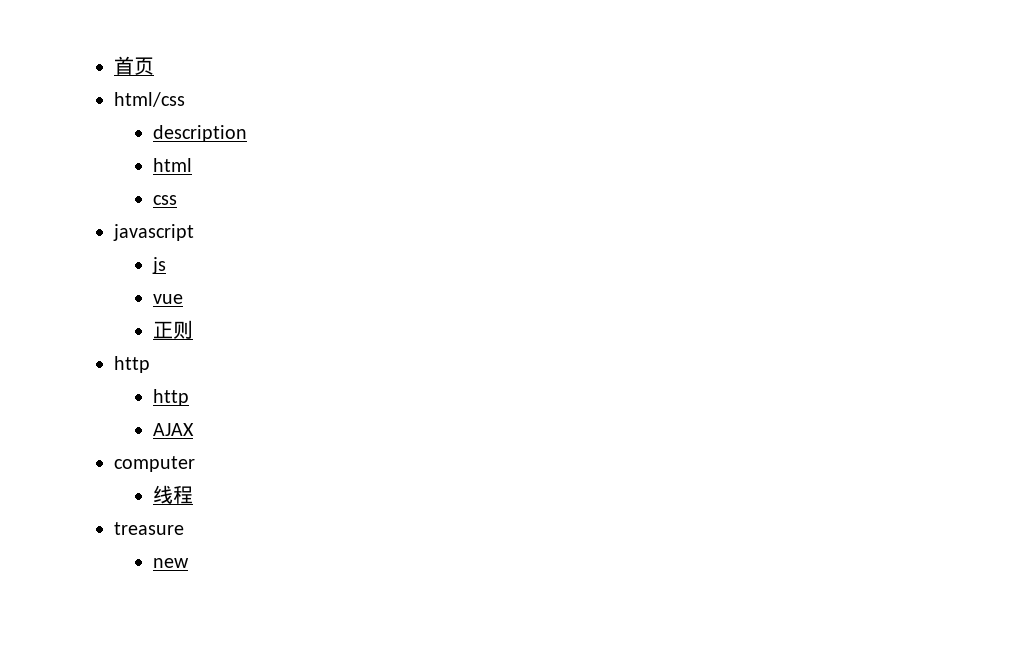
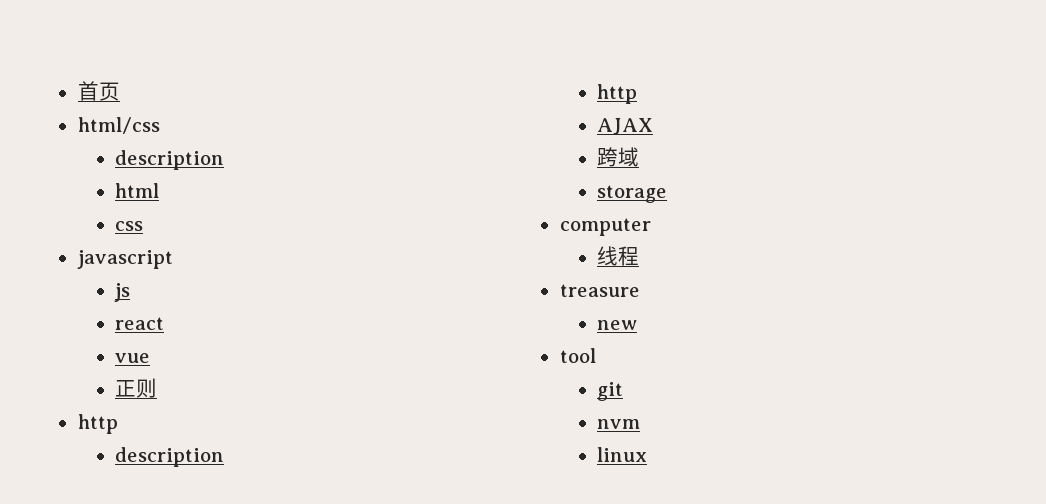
+ react
  正则
  http
+ description
+ 跨域
+ storage
+ tool
+ git
+ nvm
+ linux

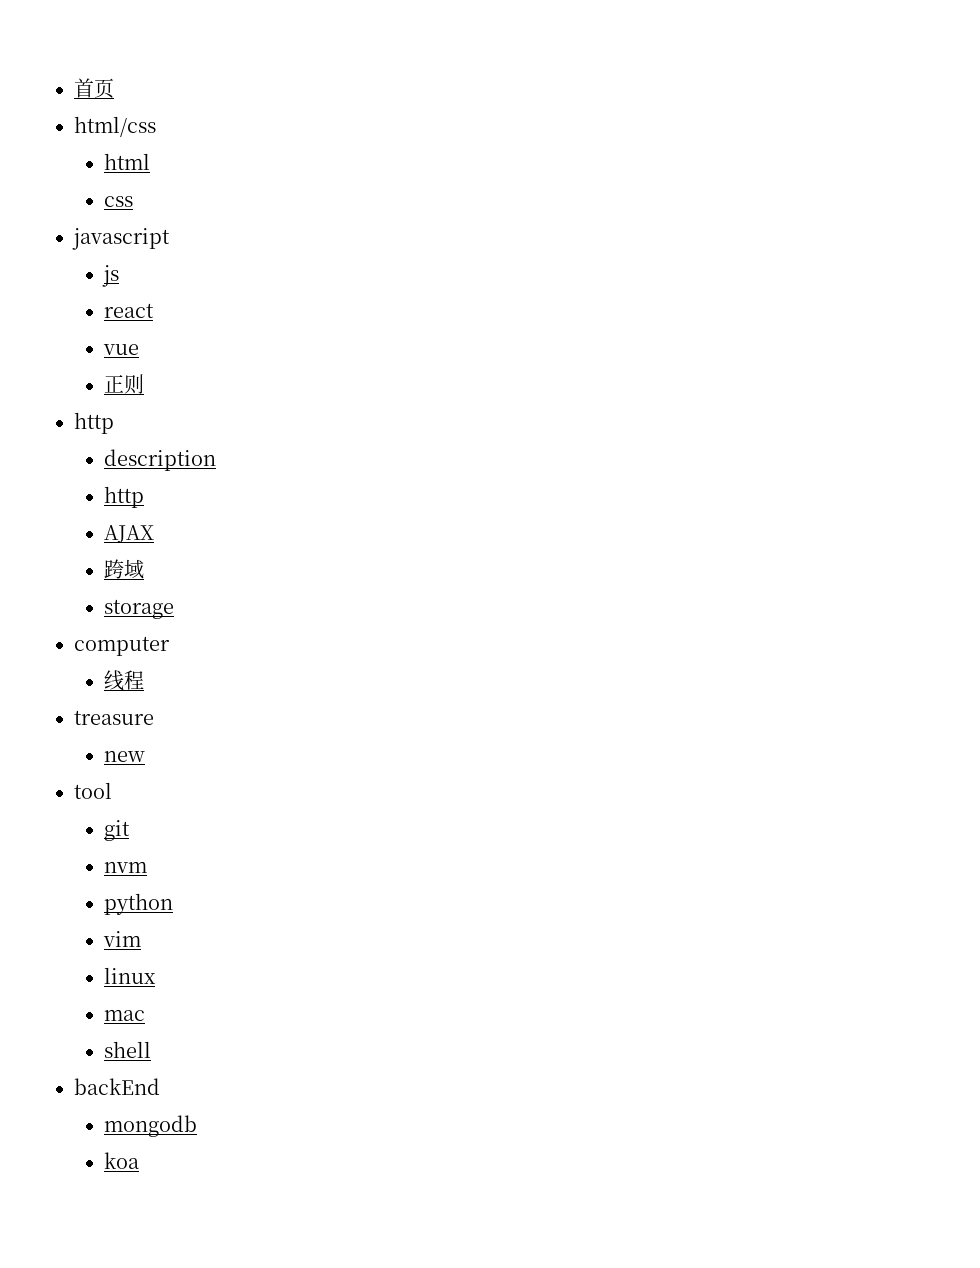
  html/css
- description
+ python
+ vim
+ mac
+ shell
+ backEnd
+ mongodb
+ koa

